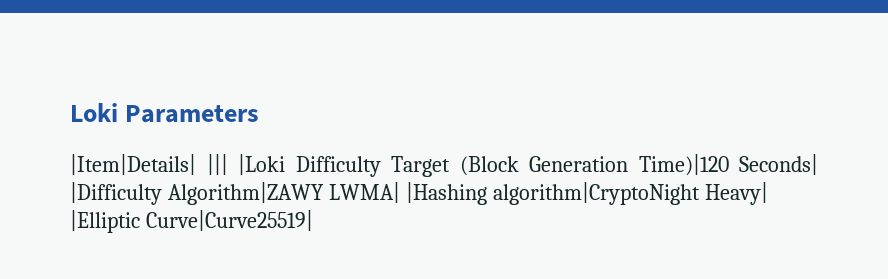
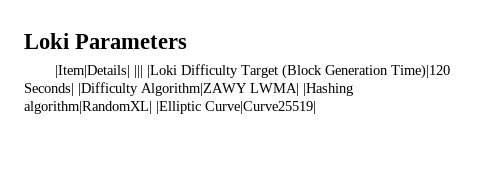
- |Item|Details| ||| |Loki Difficulty Target (Block Generation Time)|120 Seconds| |Difficulty Algorithm|ZAWY LWMA| |Hashing algorithm|CryptoNight Heavy| |Elliptic Curve|Curve25519|
+ |Item|Details| ||| |Loki Difficulty Target (Block Generation Time)|120 Seconds| |Difficulty Algorithm|ZAWY LWMA| |Hashing algorithm|RandomXL| |Elliptic Curve|Curve25519|

